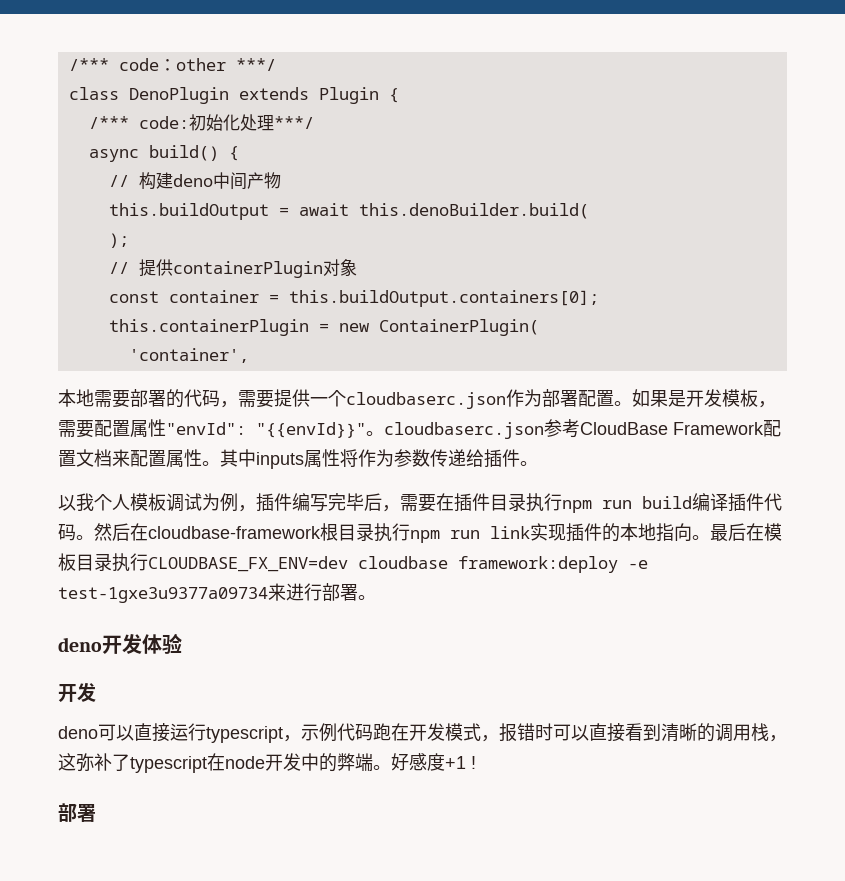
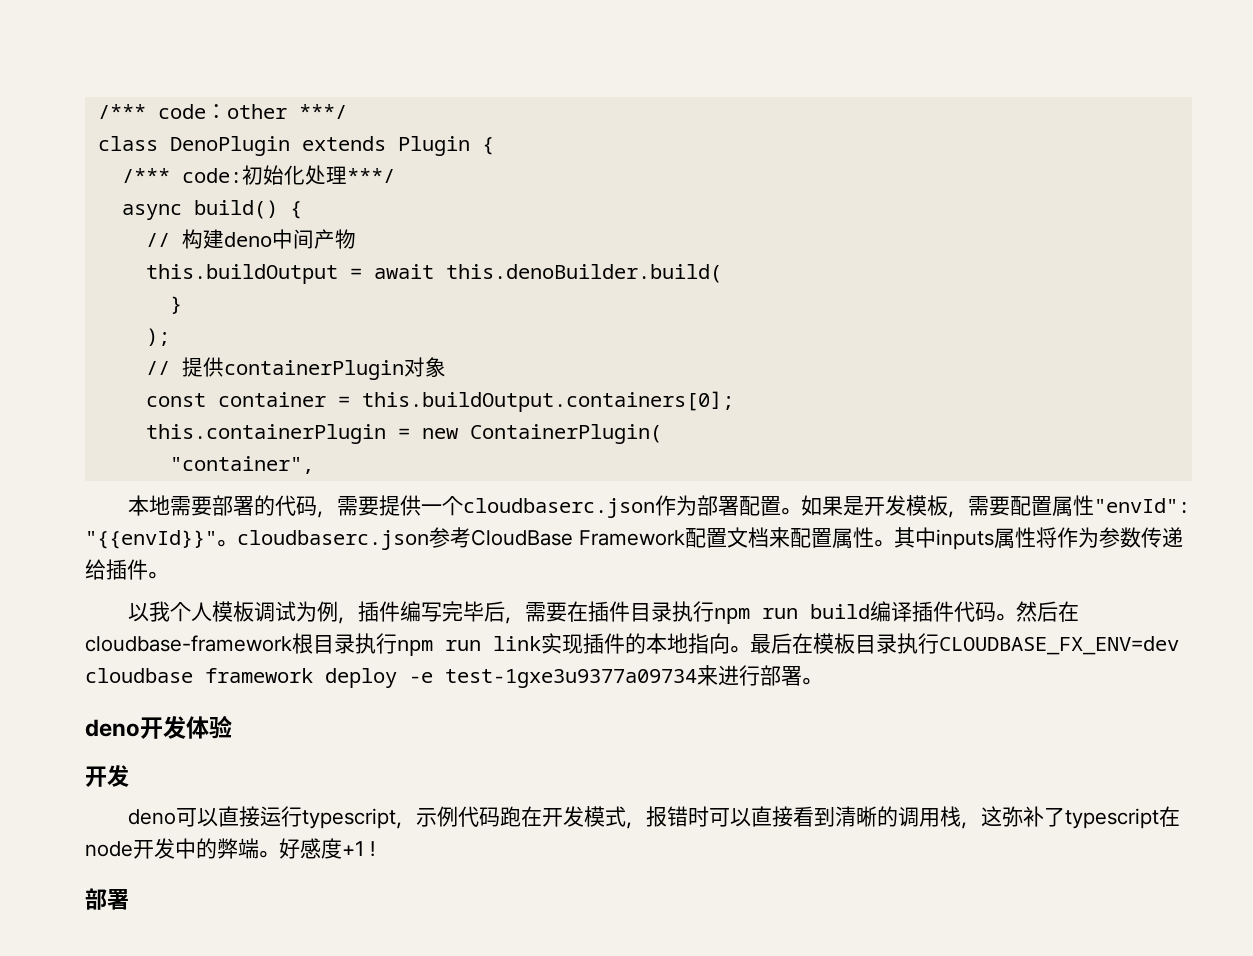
+ }
- 'container',
+ "container",
- 最后在模板目录执行CLOUDBASE_FX_ENV=dev cloudbase framework:deploy -e test-1gxe3u9377a09734来进行部署。
+ 最后在模板目录执行CLOUDBASE_FX_ENV=dev cloudbase framework deploy -e test-1gxe3u9377a09734来进行部署。

